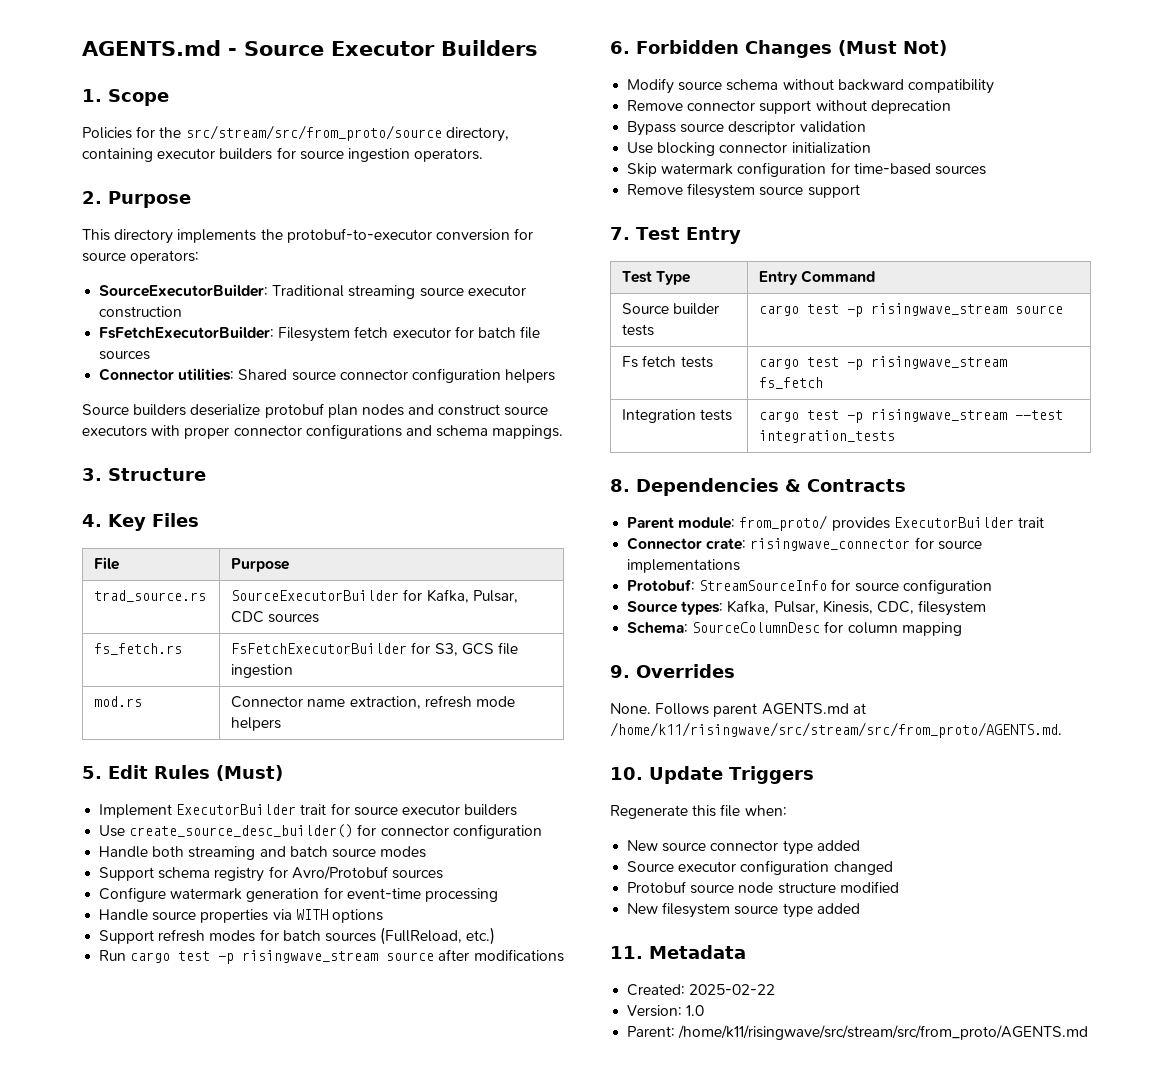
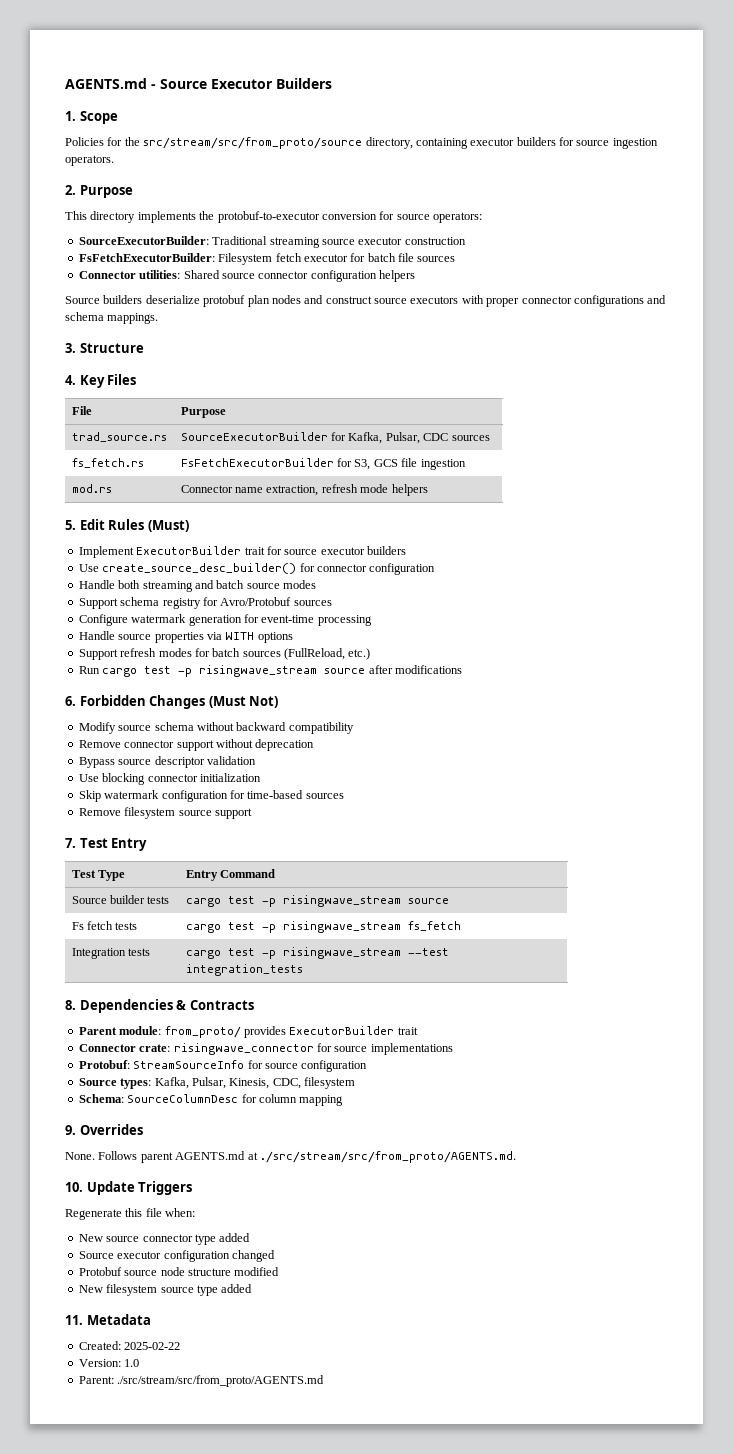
- Follows parent AGENTS.md at /home/k11/risingwave/src/stream/src/from_proto/AGENTS.md.
+ Follows parent AGENTS.md at ./src/stream/src/from_proto/AGENTS.md.
- Parent: /home/k11/risingwave/src/stream/src/from_proto/AGENTS.md
+ Parent: ./src/stream/src/from_proto/AGENTS.md

